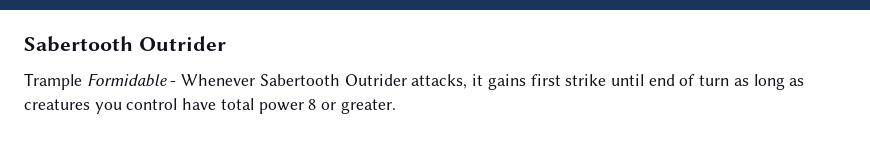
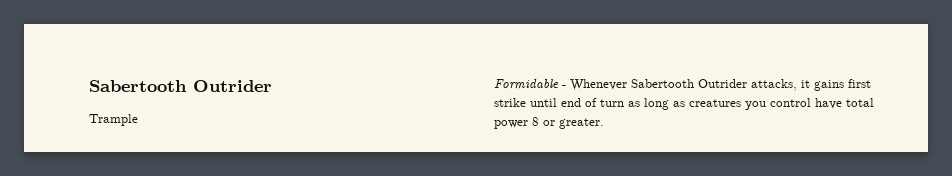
- Trample Formidable - Whenever Sabertooth Outrider attacks, it gains first strike until end of turn as long as creatures you control have total power 8 or greater.
+ Trample
+ Formidable - Whenever Sabertooth Outrider attacks, it gains first strike until end of turn as long as creatures you control have total power 8 or greater.

